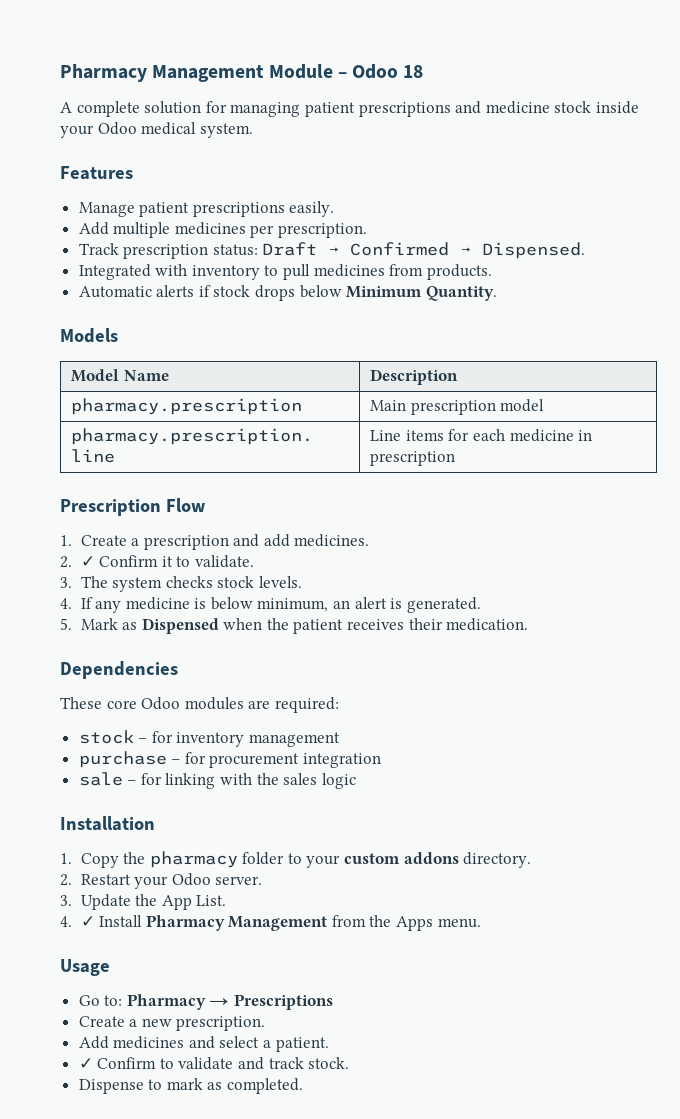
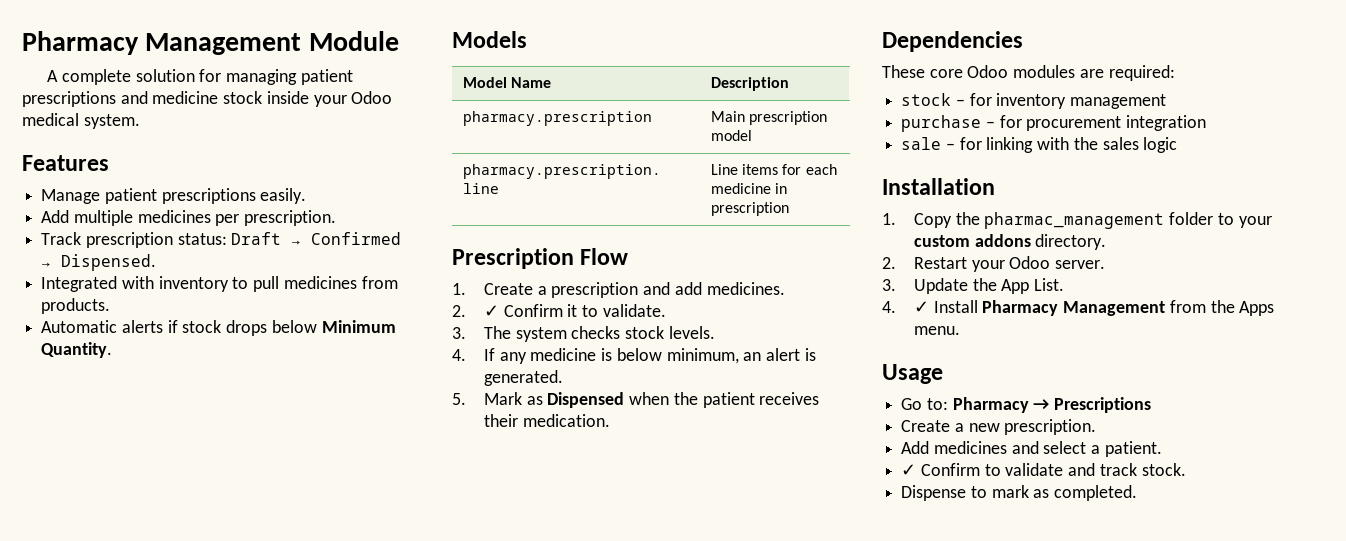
- Pharmacy Management Module – Odoo 18
+ Pharmacy Management Module
- 1. Copy the pharmacy folder to your custom addons directory.
+ 1. Copy the pharmac_management folder to your custom addons directory.

